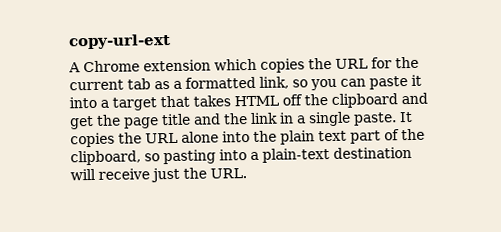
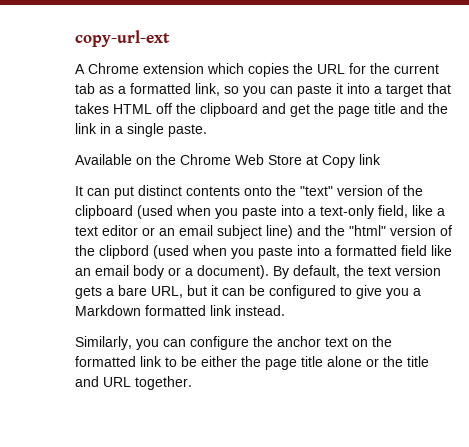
- A Chrome extension which copies the URL for the current tab as a formatted link, so you can paste it into a target that takes HTML off the clipboard and get the page title and the link in a single paste. It copies the URL alone into the plain text part of the clipboard, so pasting into a plain-text destination will receive just the URL.
+ A Chrome extension which copies the URL for the current tab as a formatted link, so you can paste it into a target that takes HTML off the clipboard and get the page title and the link in a single paste.
+ Available on the Chrome Web Store at Copy link
+ It can put distinct contents onto the "text" version of the clipboard (used when you paste into a text-only field, like a text editor or an email subject line) and the "html" version of the clipbord (used when you paste into a formatted field like an email body or a document). By default, the text version gets a bare URL, but it can be configured to give you a Markdown formatted link instead.
+ Similarly, you can configure the anchor text on the formatted link to be either the page title alone or the title and URL together.

